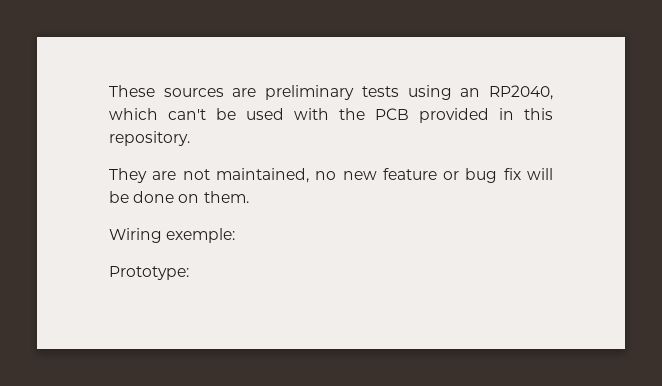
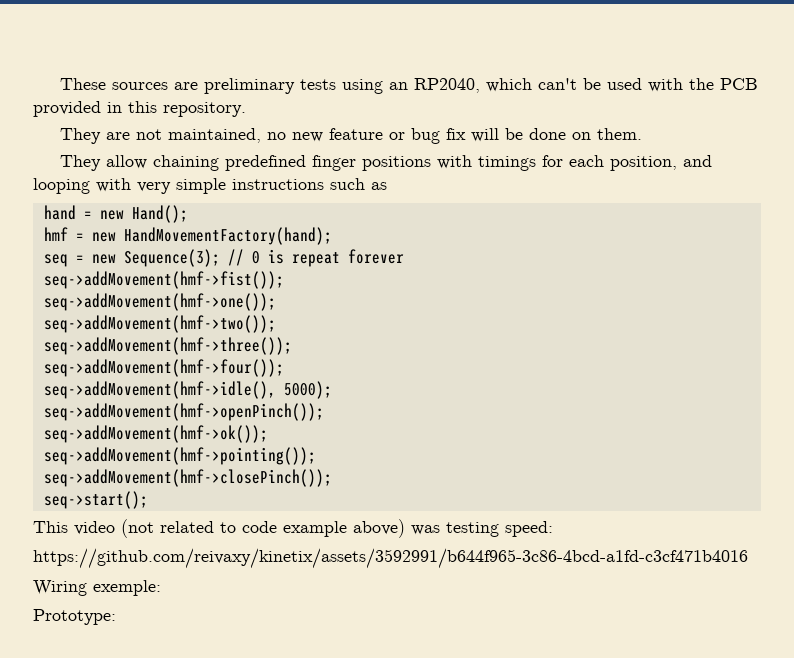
+ They allow chaining predefined finger positions with timings for each position, and looping with very simple instructions such as
+ hand = new Hand();
+ hmf = new HandMovementFactory(hand);
+ seq = new Sequence(3); // 0 is repeat forever
+ seq->addMovement(hmf->fist());
+ seq->addMovement(hmf->one());
+ seq->addMovement(hmf->two());
+ seq->addMovement(hmf->three());
+ seq->addMovement(hmf->four());
+ seq->addMovement(hmf->idle(), 5000);
+ seq->addMovement(hmf->openPinch());
+ seq->addMovement(hmf->ok());
+ seq->addMovement(hmf->pointing());
+ seq->addMovement(hmf->closePinch());
+ seq->start();
+ This video (not related to code example above) was testing speed:
+ https://github.com/reivaxy/kinetix/assets/3592991/b644f965-3c86-4bcd-a1fd-c3cf471b4016

